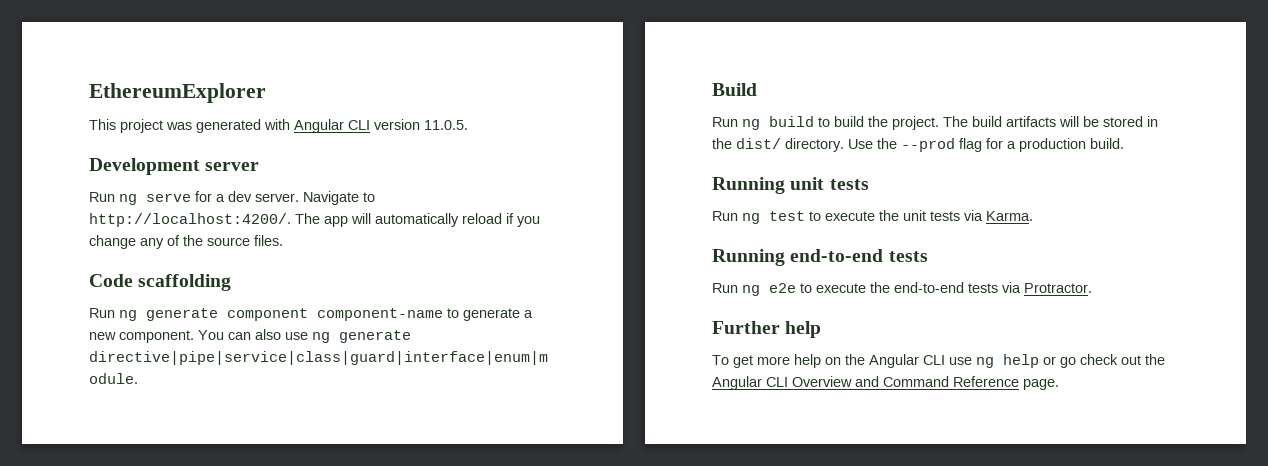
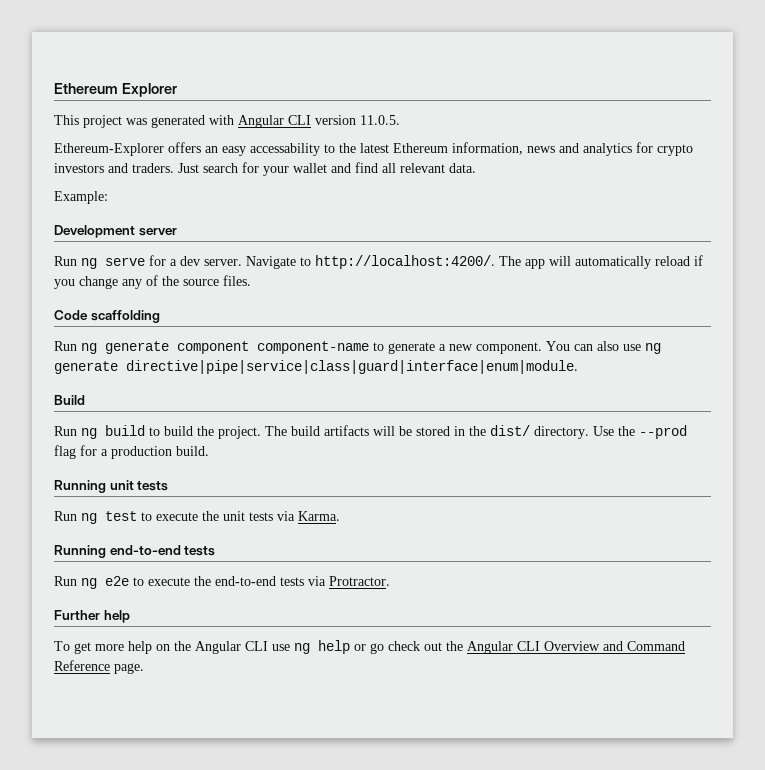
- EthereumExplorer
+ Ethereum Explorer
+ Ethereum-Explorer offers an easy accessability to the latest Ethereum information, news and analytics for crypto investors and traders. Just search for your wallet and find all relevant data.
+ Example:

